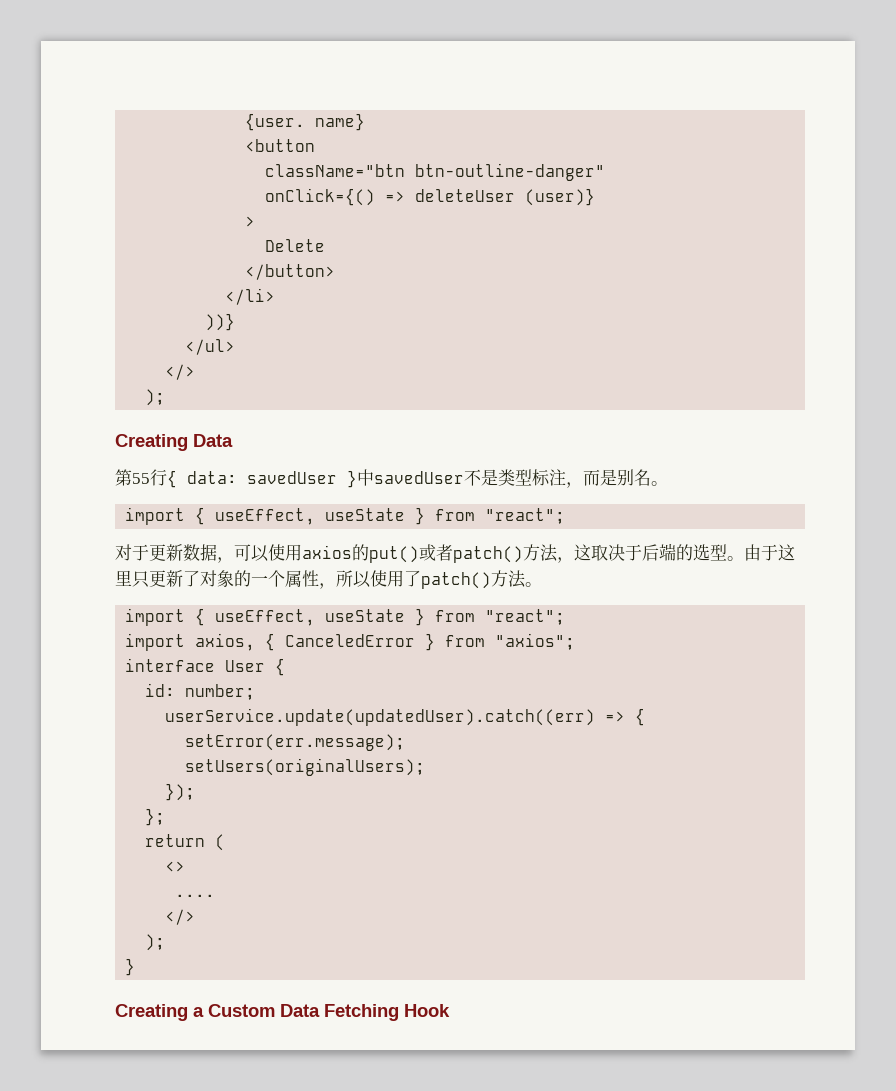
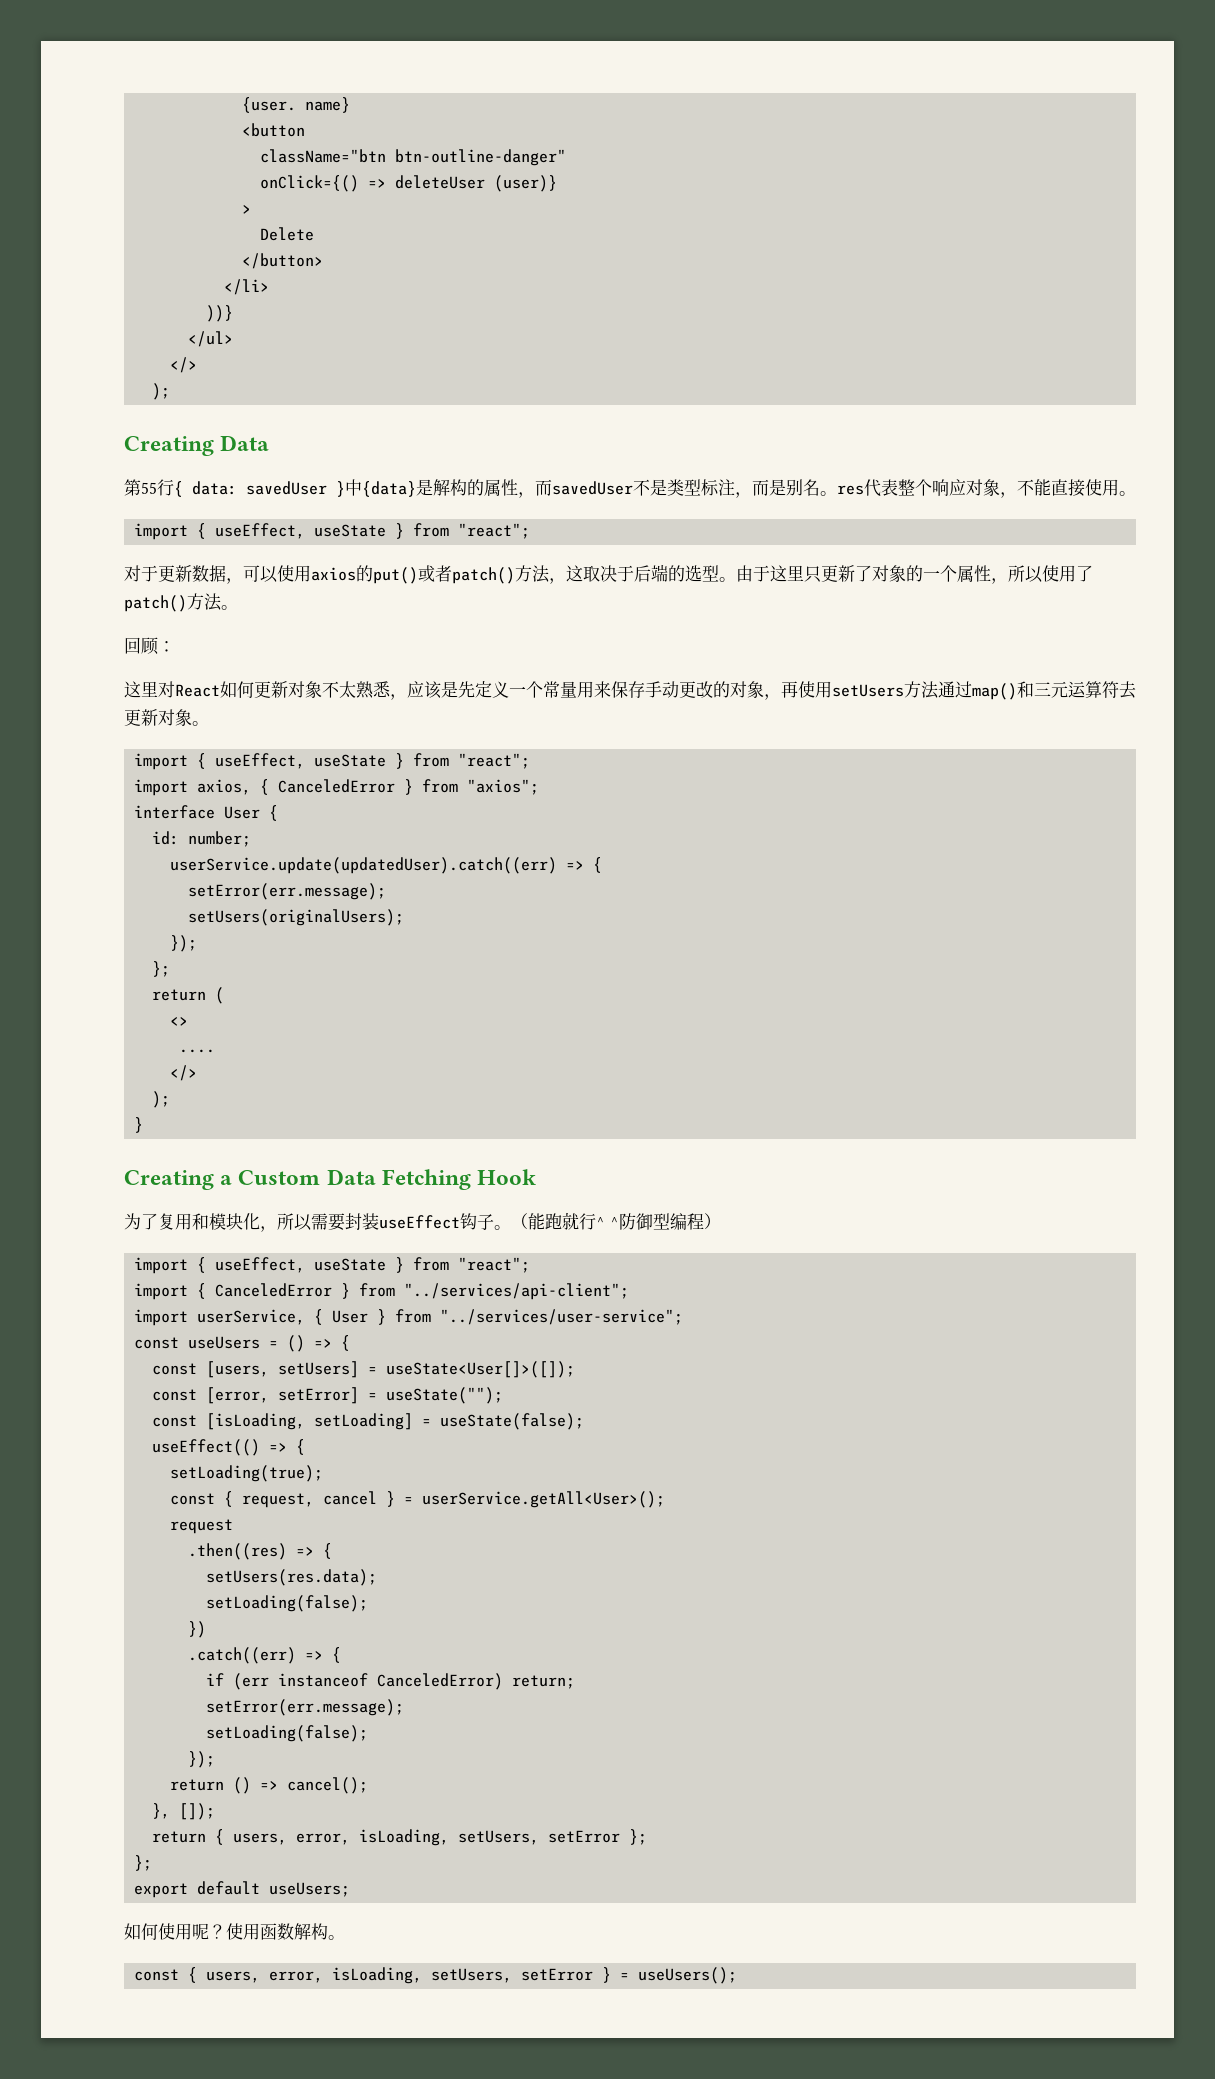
- 第55行{ data: savedUser }中savedUser不是类型标注，而是别名。
+ 第55行{ data: savedUser }中{data}是解构的属性，而savedUser不是类型标注，而是别名。res代表整个响应对象，不能直接使用。
+ 回顾：
+ 这里对React如何更新对象不太熟悉，应该是先定义一个常量用来保存手动更改的对象，再使用setUsers方法通过map()和三元运算符去更新对象。
+ 为了复用和模块化，所以需要封装useEffect钩子。（能跑就行^ ^防御型编程）
+ import { useEffect, useState } from "react";
+ import { CanceledError } from "../services/api-client";
+ import userService, { User } from "../services/user-service";
+ const useUsers = () => {
+ const [users, setUsers] = useState<User[]>([]);
+ const [error, setError] = useState("");
+ const [isLoading, setLoading] = useState(false);
+ useEffect(() => {
+ setLoading(true);
+ const { request, cancel } = userService.getAll<User>();
+ request
+ .then((res) => {
+ setUsers(res.data);
+ setLoading(false);
+ })
+ .catch((err) => {
+ if (err instanceof CanceledError) return;
+ setError(err.message);
+ setLoading(false);
+ });
+ return () => cancel();
+ }, []);
+ return { users, error, isLoading, setUsers, setError };
+ };
+ export default useUsers;
+ 如何使用呢？使用函数解构。
+ const { users, error, isLoading, setUsers, setError } = useUsers();

